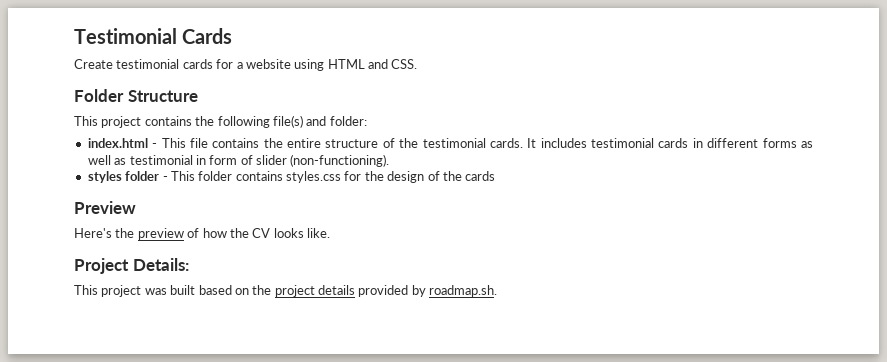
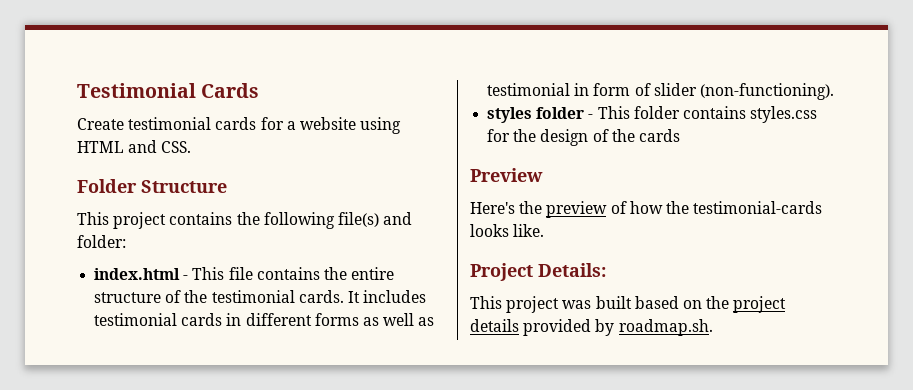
- Here's the preview of how the CV looks like.
+ Here's the preview of how the testimonial-cards looks like.

